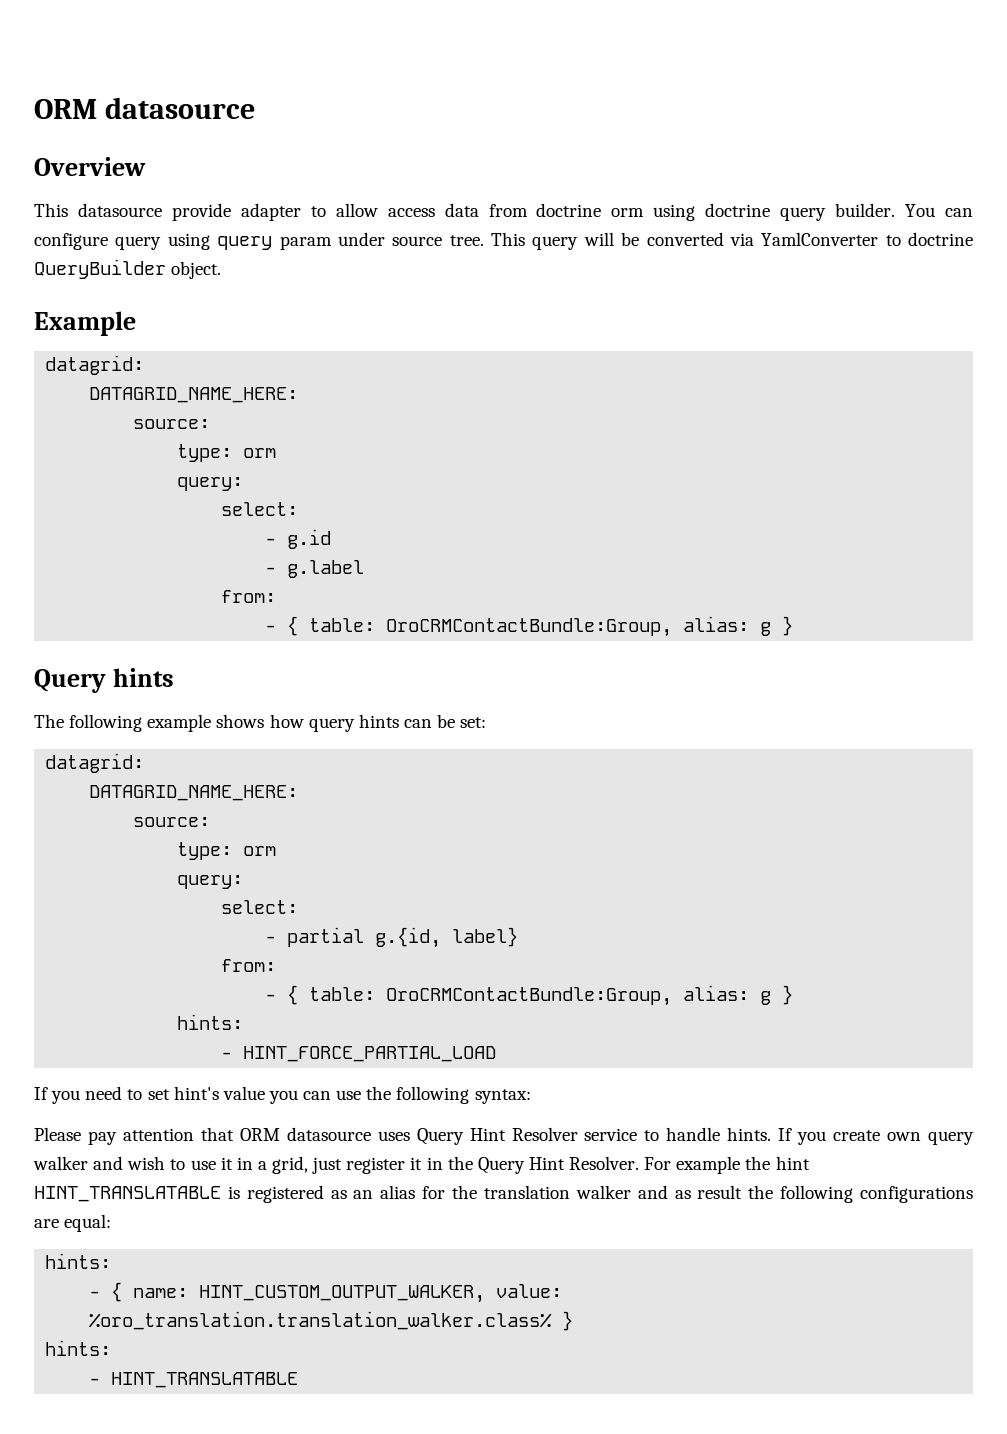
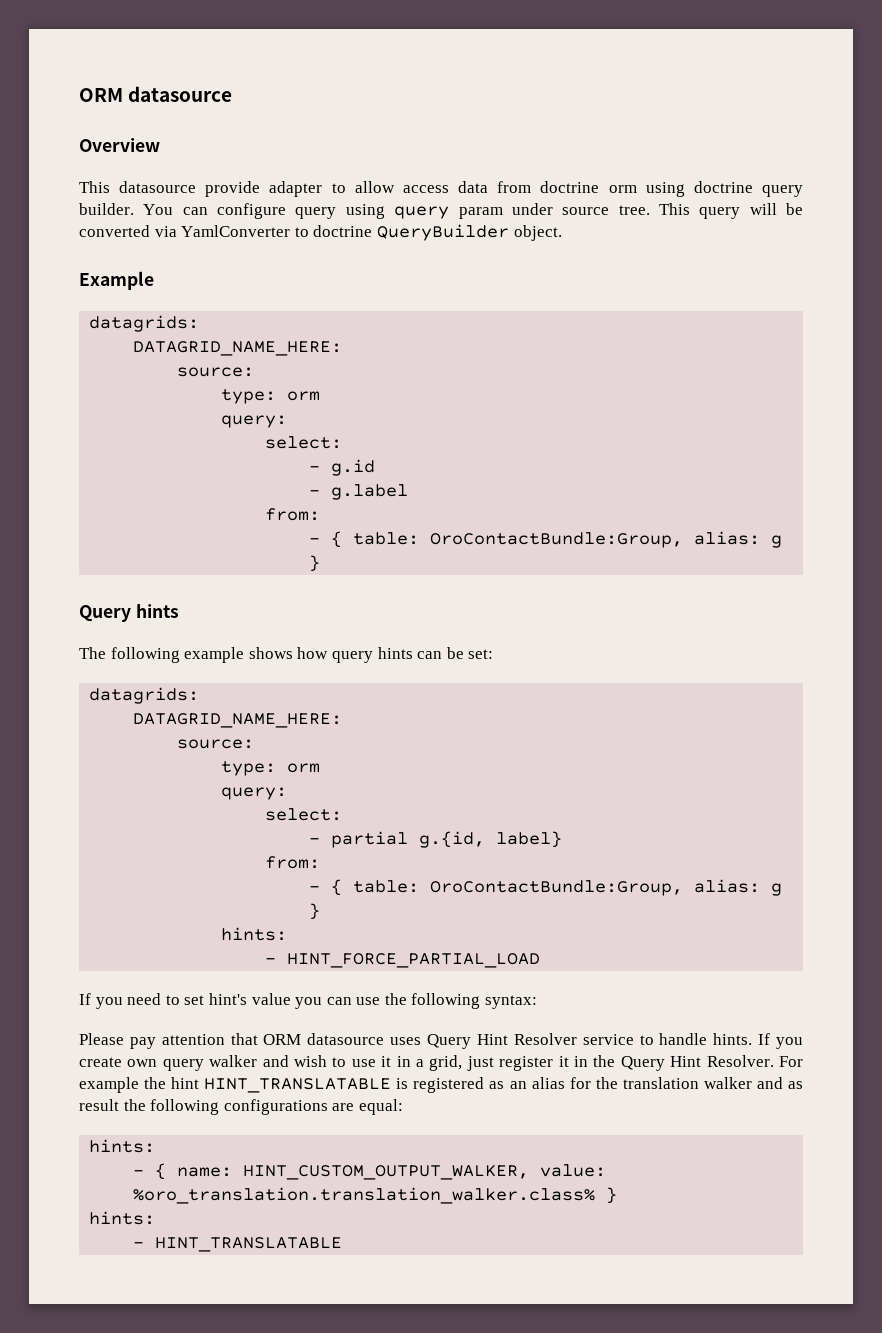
  Example
- datagrid:
+ datagrids:
  - g.label
  from:
- - { table: OroCRMContactBundle:Group, alias: g }
+ - { table: OroContactBundle:Group, alias: g }
  The following example shows how query hints can be set:
- datagrid:
+ datagrids:
  - partial g.{id, label}
  from:
- - { table: OroCRMContactBundle:Group, alias: g }
+ - { table: OroContactBundle:Group, alias: g }

